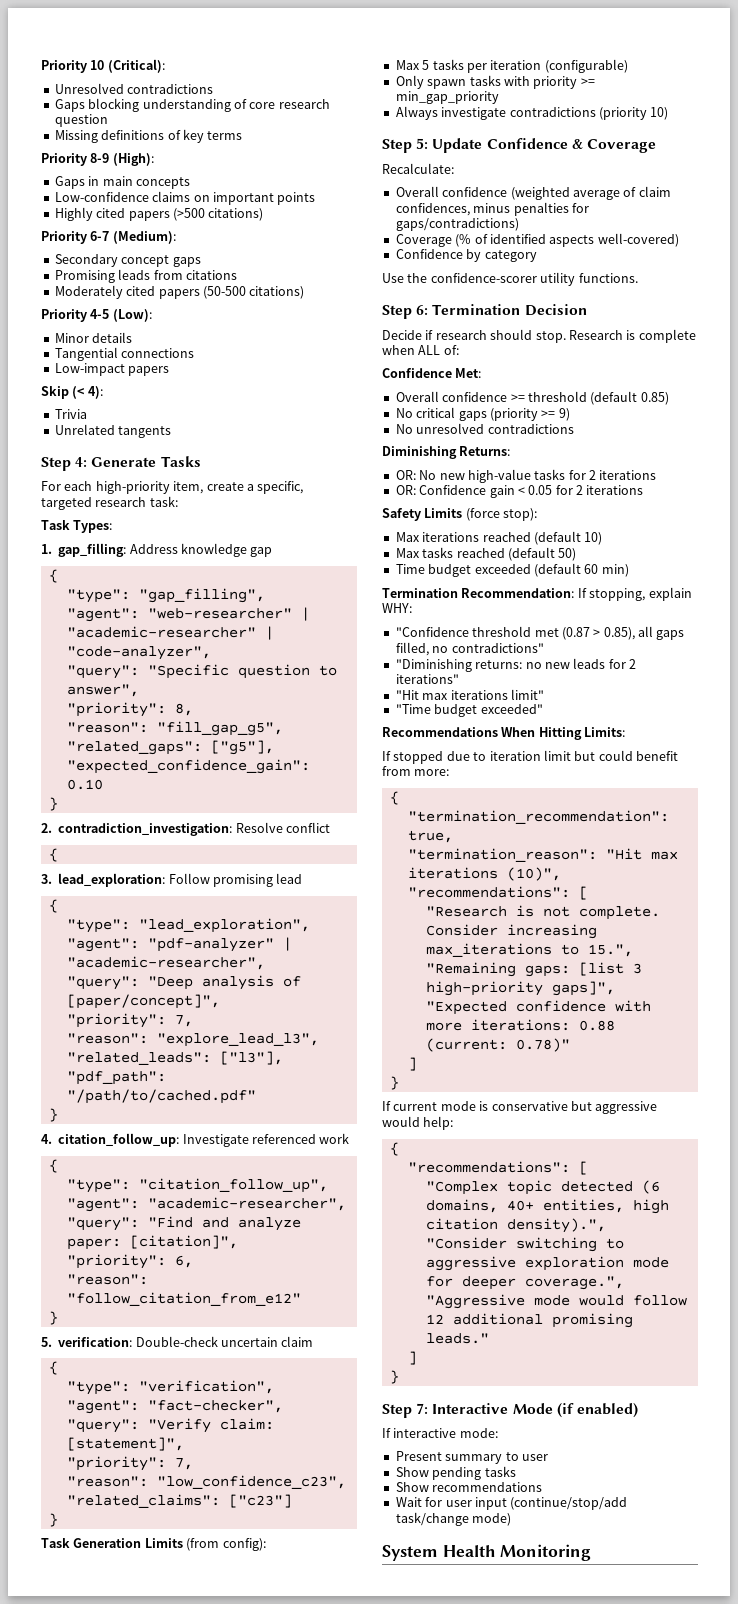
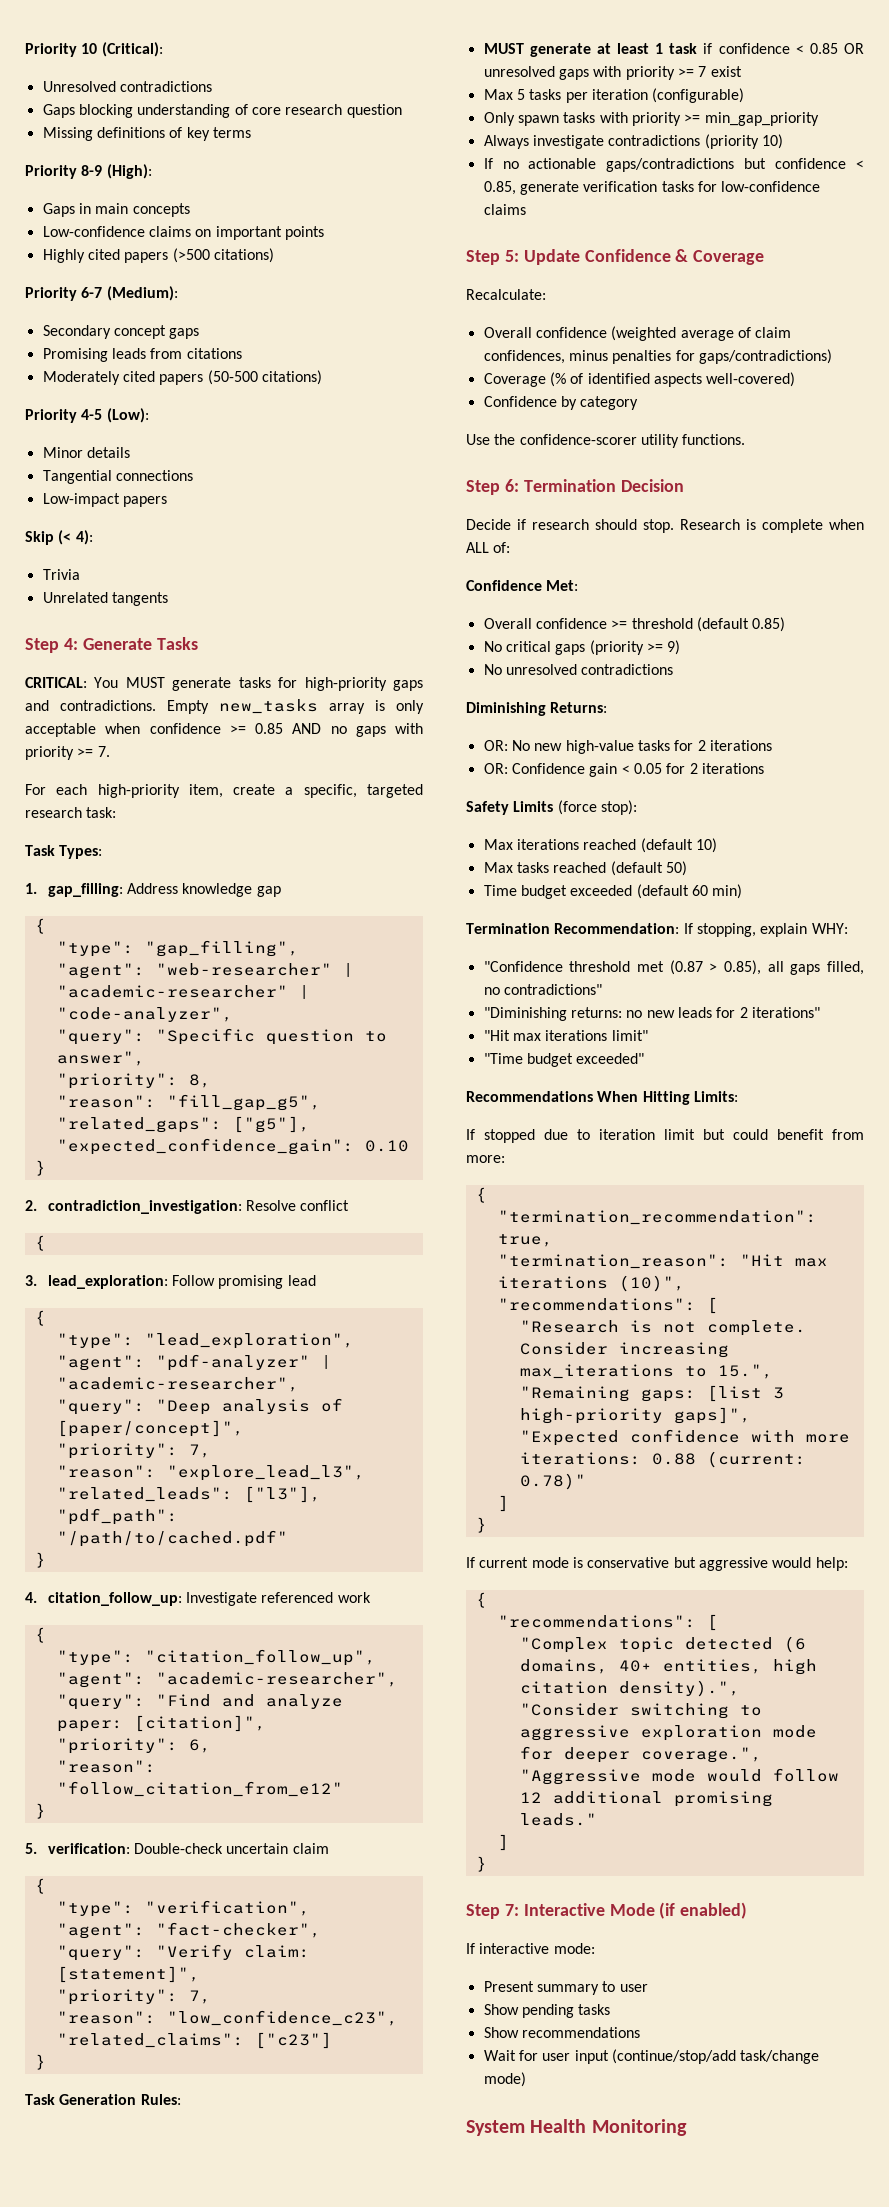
+ CRITICAL: You MUST generate tasks for high-priority gaps and contradictions. Empty new_tasks array is only acceptable when confidence >= 0.85 AND no gaps with priority >= 7.
- Task Generation Limits (from config):
+ Task Generation Rules:
+ MUST generate at least 1 task if confidence < 0.85 OR unresolved gaps with priority >= 7 exist
+ If no actionable gaps/contradictions but confidence < 0.85, generate verification tasks for low-confidence claims

